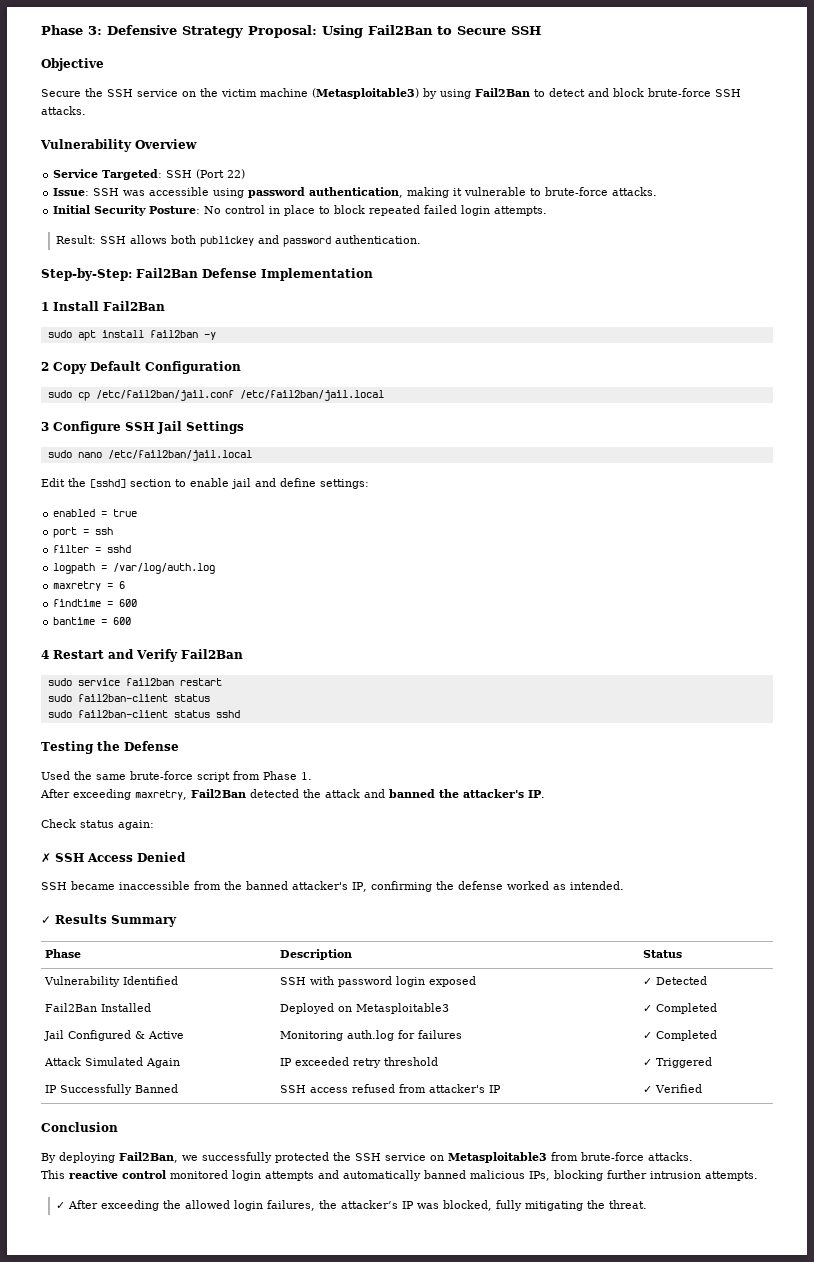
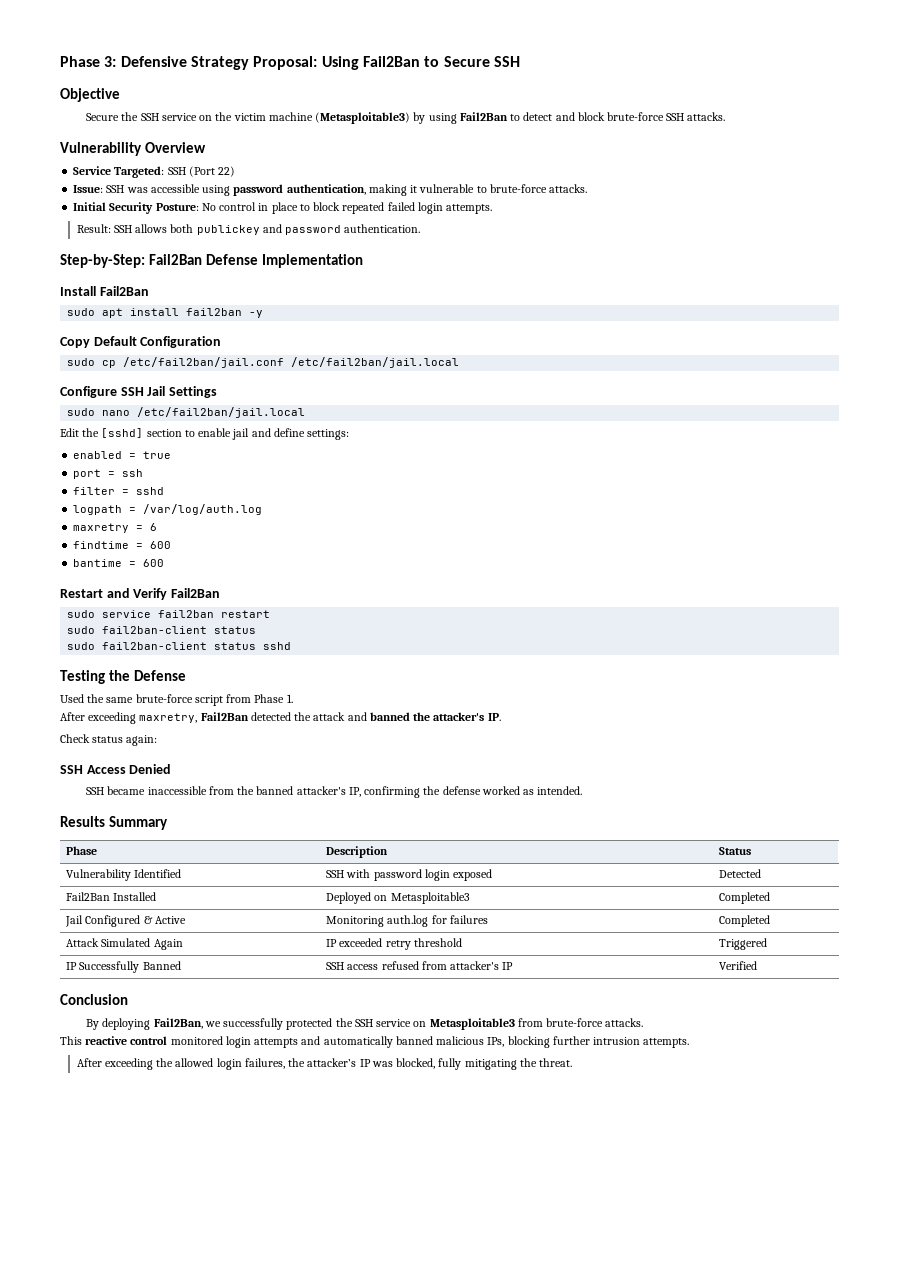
- 1 Install Fail2Ban
+ Install Fail2Ban
- 2 Copy Default Configuration
+ Copy Default Configuration
- 3 Configure SSH Jail Settings
+ Configure SSH Jail Settings
- 4 Restart and Verify Fail2Ban
+ Restart and Verify Fail2Ban
- ✗ SSH Access Denied
+ SSH Access Denied
- ✓ Results Summary
+ Results Summary
- Vulnerability Identified | SSH with password login exposed | ✓ Detected
+ Vulnerability Identified | SSH with password login exposed | Detected
- Fail2Ban Installed | Deployed on Metasploitable3 | ✓ Completed
+ Fail2Ban Installed | Deployed on Metasploitable3 | Completed
- Jail Configured & Active | Monitoring auth.log for failures | ✓ Completed
+ Jail Configured & Active | Monitoring auth.log for failures | Completed
- Attack Simulated Again | IP exceeded retry threshold | ✓ Triggered
+ Attack Simulated Again | IP exceeded retry threshold | Triggered
- IP Successfully Banned | SSH access refused from attacker's IP | ✓ Verified
+ IP Successfully Banned | SSH access refused from attacker's IP | Verified
- ✓ After exceeding the allowed login failures, the attacker’s IP was blocked, fully mitigating the threat.
+ After exceeding the allowed login failures, the attacker’s IP was blocked, fully mitigating the threat.

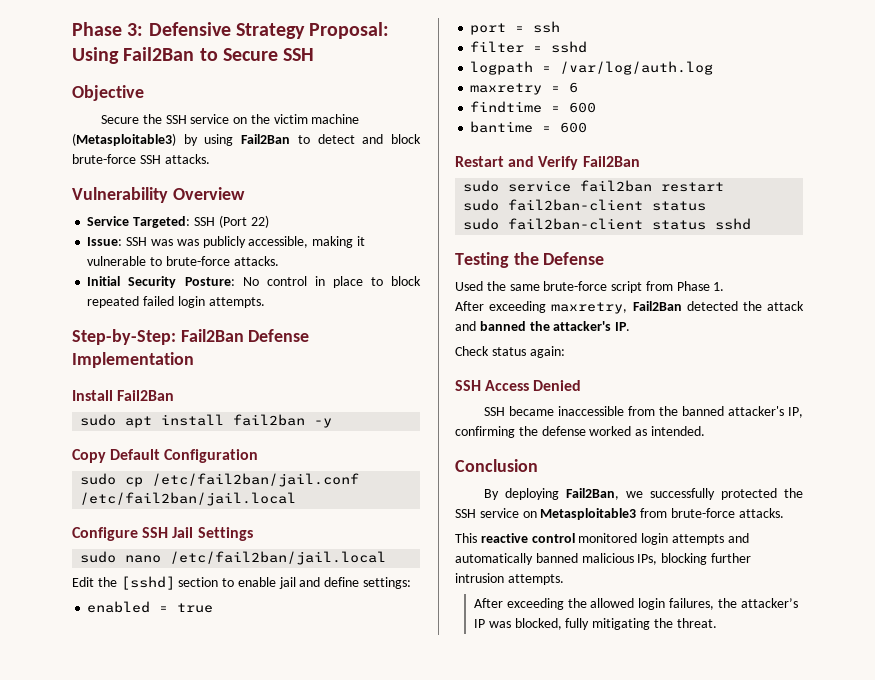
- Issue: SSH was accessible using password authentication, making it vulnerable to brute-force attacks.
+ Issue: SSH was was publicly accessible, making it vulnerable to brute-force attacks.
- Result: SSH allows both publickey and password authentication.
- Results Summary
- Phase | Description | Status
- Vulnerability Identified | SSH with password login exposed | Detected
- Fail2Ban Installed | Deployed on Metasploitable3 | Completed
- Jail Configured & Active | Monitoring auth.log for failures | Completed
- Attack Simulated Again | IP exceeded retry threshold | Triggered
- IP Successfully Banned | SSH access refused from attacker's IP | Verified

